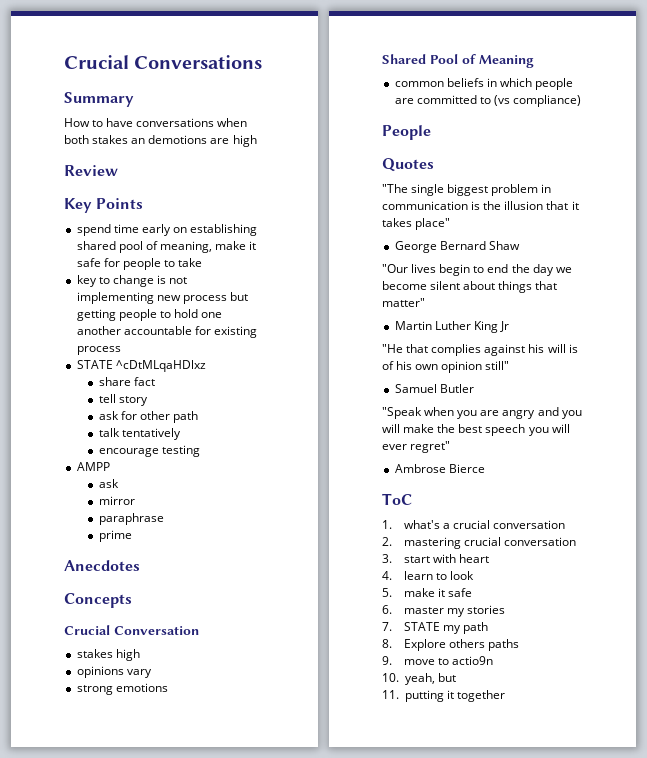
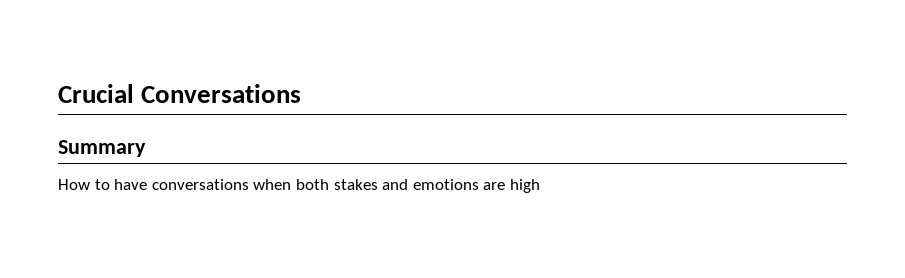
- How to have conversations when both stakes an demotions are high
+ How to have conversations when both stakes and emotions are high
- Review
- Key Points
- spend time early on establishing shared pool of meaning, make it safe for people to take
- key to change is not implementing new process but getting people to hold one another accountable for existing process
- STATE ^cDtMLqaHDlxz
- share fact
- tell story
- ask for other path
- talk tentatively
- encourage testing
- AMPP
- ask
- mirror
- paraphrase
- prime
- Anecdotes
- Concepts
- Crucial Conversation
- stakes high
- opinions vary
- strong emotions
- Shared Pool of Meaning
- common beliefs in which people are committed to (vs compliance)
- People
- Quotes
- "The single biggest problem in communication is the illusion that it takes place"
- George Bernard Shaw
- "Our lives begin to end the day we become silent about things that matter"
- Martin Luther King Jr
- "He that complies against his will is of his own opinion still"
- Samuel Butler
- "Speak when you are angry and you will make the best speech you will ever regret"
- Ambrose Bierce
- ToC
- 1. what's a crucial conversation
- 2. mastering crucial conversation
- 3. start with heart
- 4. learn to look
- 5. make it safe
- 6. master my stories
- 7. STATE my path
- 8. Explore others paths
- 9. move to actio9n
- 10. yeah, but
- 11. putting it together

